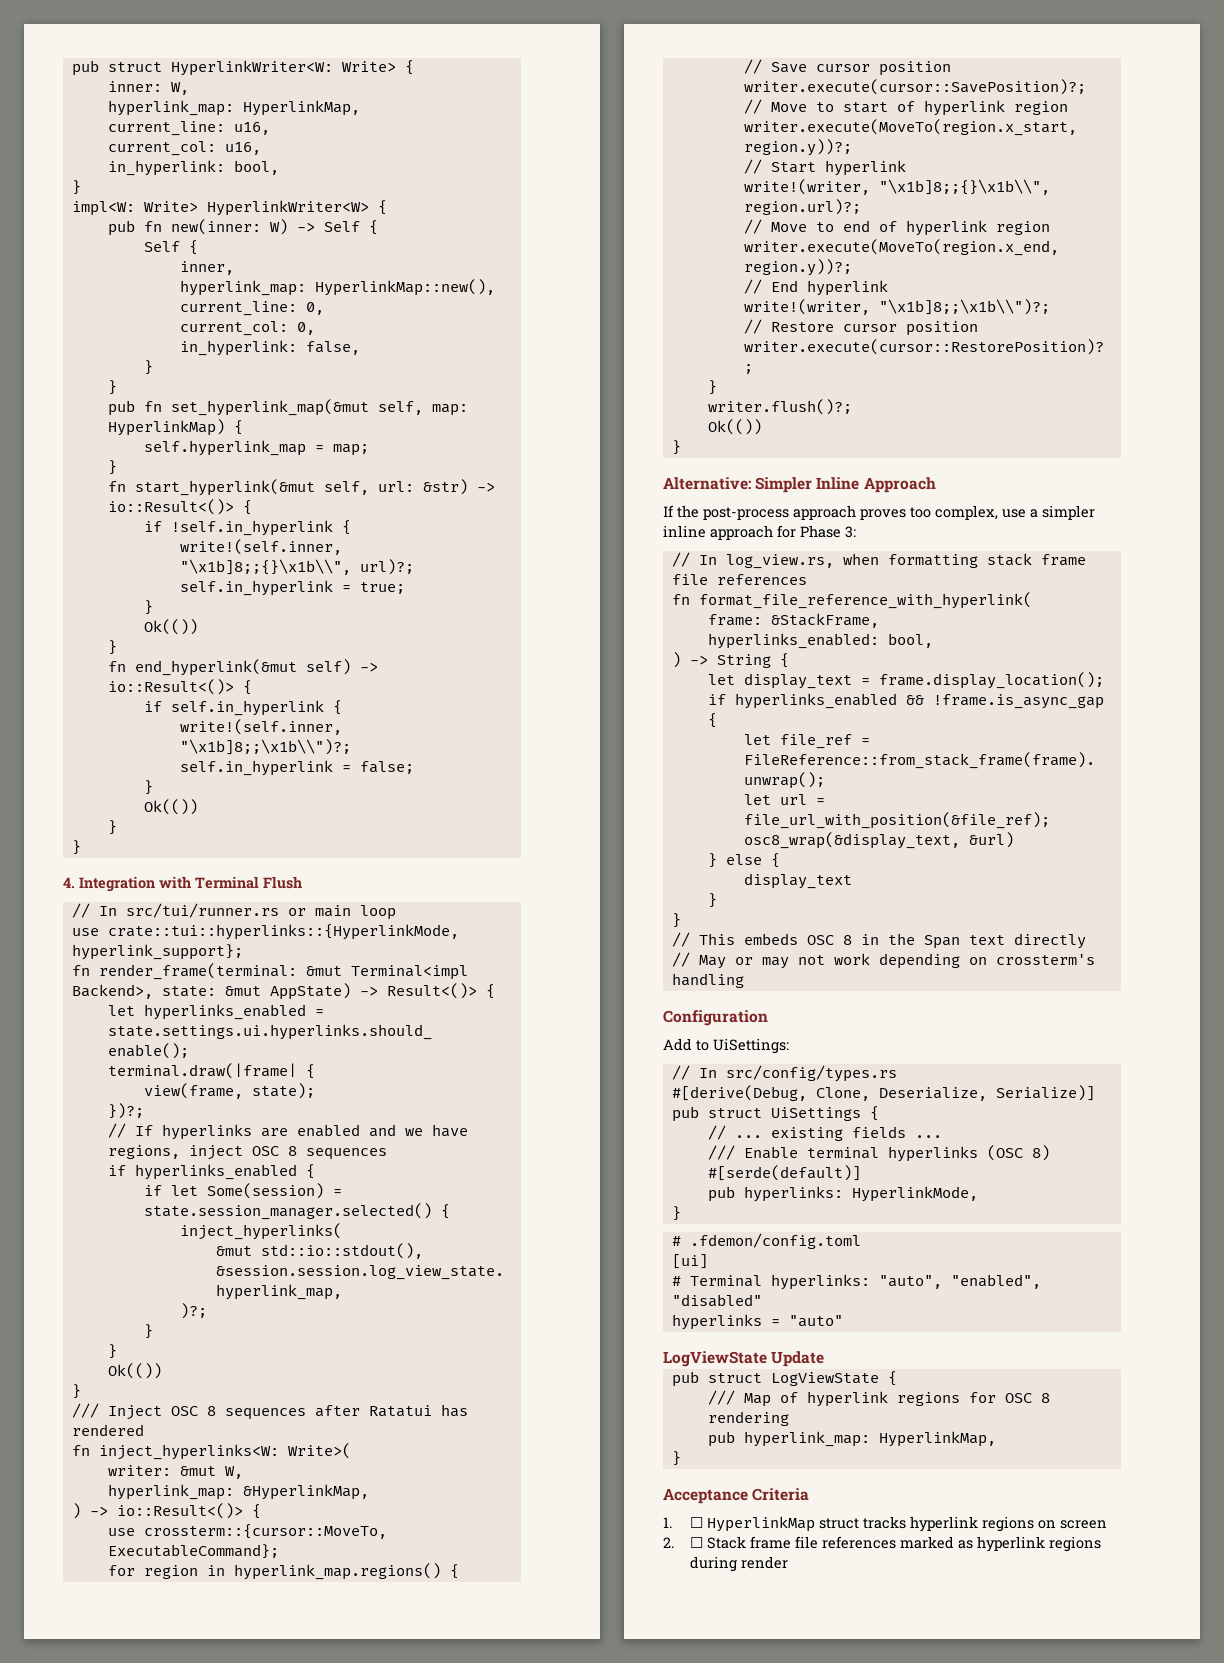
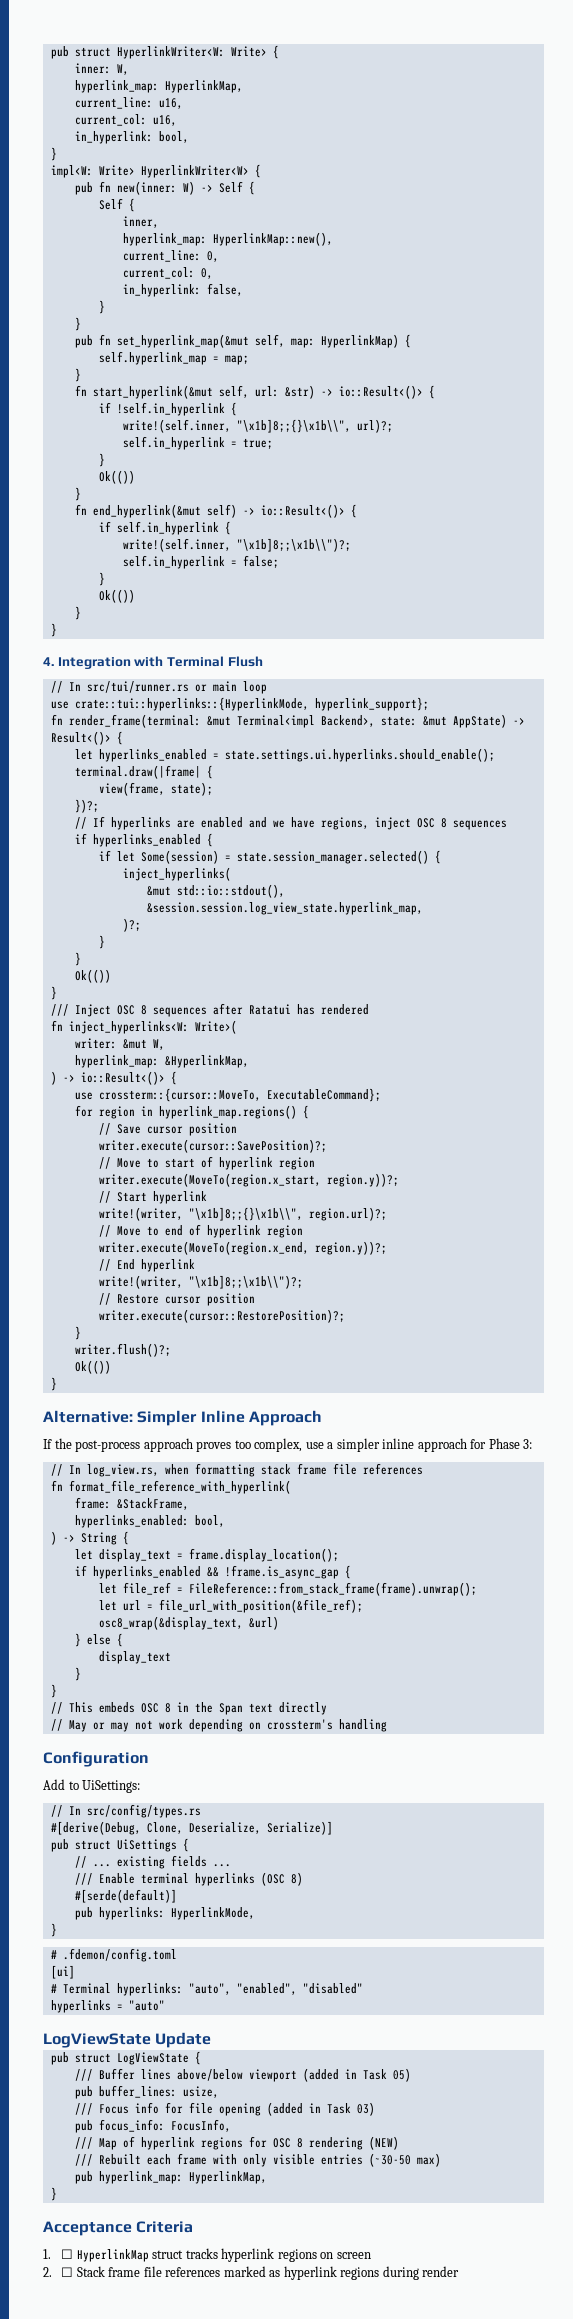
+ /// Buffer lines above/below viewport (added in Task 05)
+ pub buffer_lines: usize,
+ /// Focus info for file opening (added in Task 03)
+ pub focus_info: FocusInfo,
- /// Map of hyperlink regions for OSC 8 rendering
+ /// Map of hyperlink regions for OSC 8 rendering (NEW)
+ /// Rebuilt each frame with only visible entries (~30-50 max)

